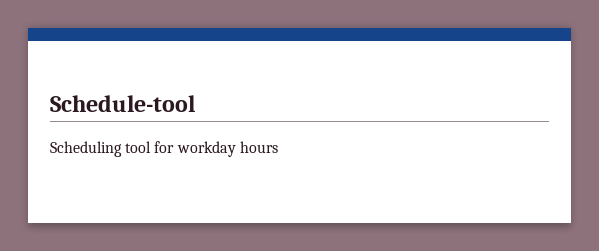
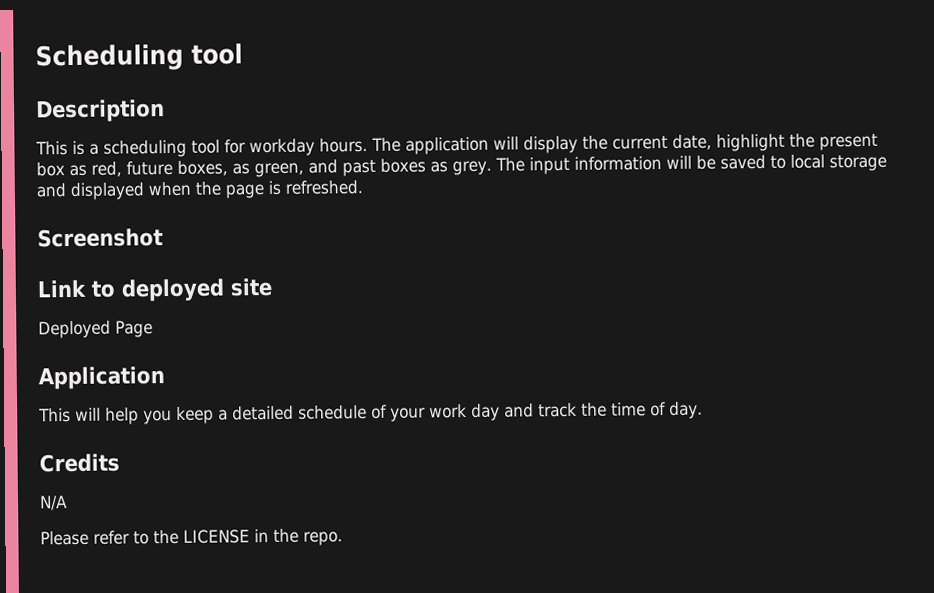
- Schedule-tool
- Scheduling tool for workday hours
+ Scheduling tool
+ Description
+ This is a scheduling tool for workday hours. The application will display the current date, highlight the present box as red, future boxes, as green, and past boxes as grey. The input information will be saved to local storage and displayed when the page is refreshed.
+ Screenshot
+ Link to deployed site
+ Deployed Page
+ Application
+ This will help you keep a detailed schedule of your work day and track the time of day.
+ Credits
+ N/A
+ Please refer to the LICENSE in the repo.

